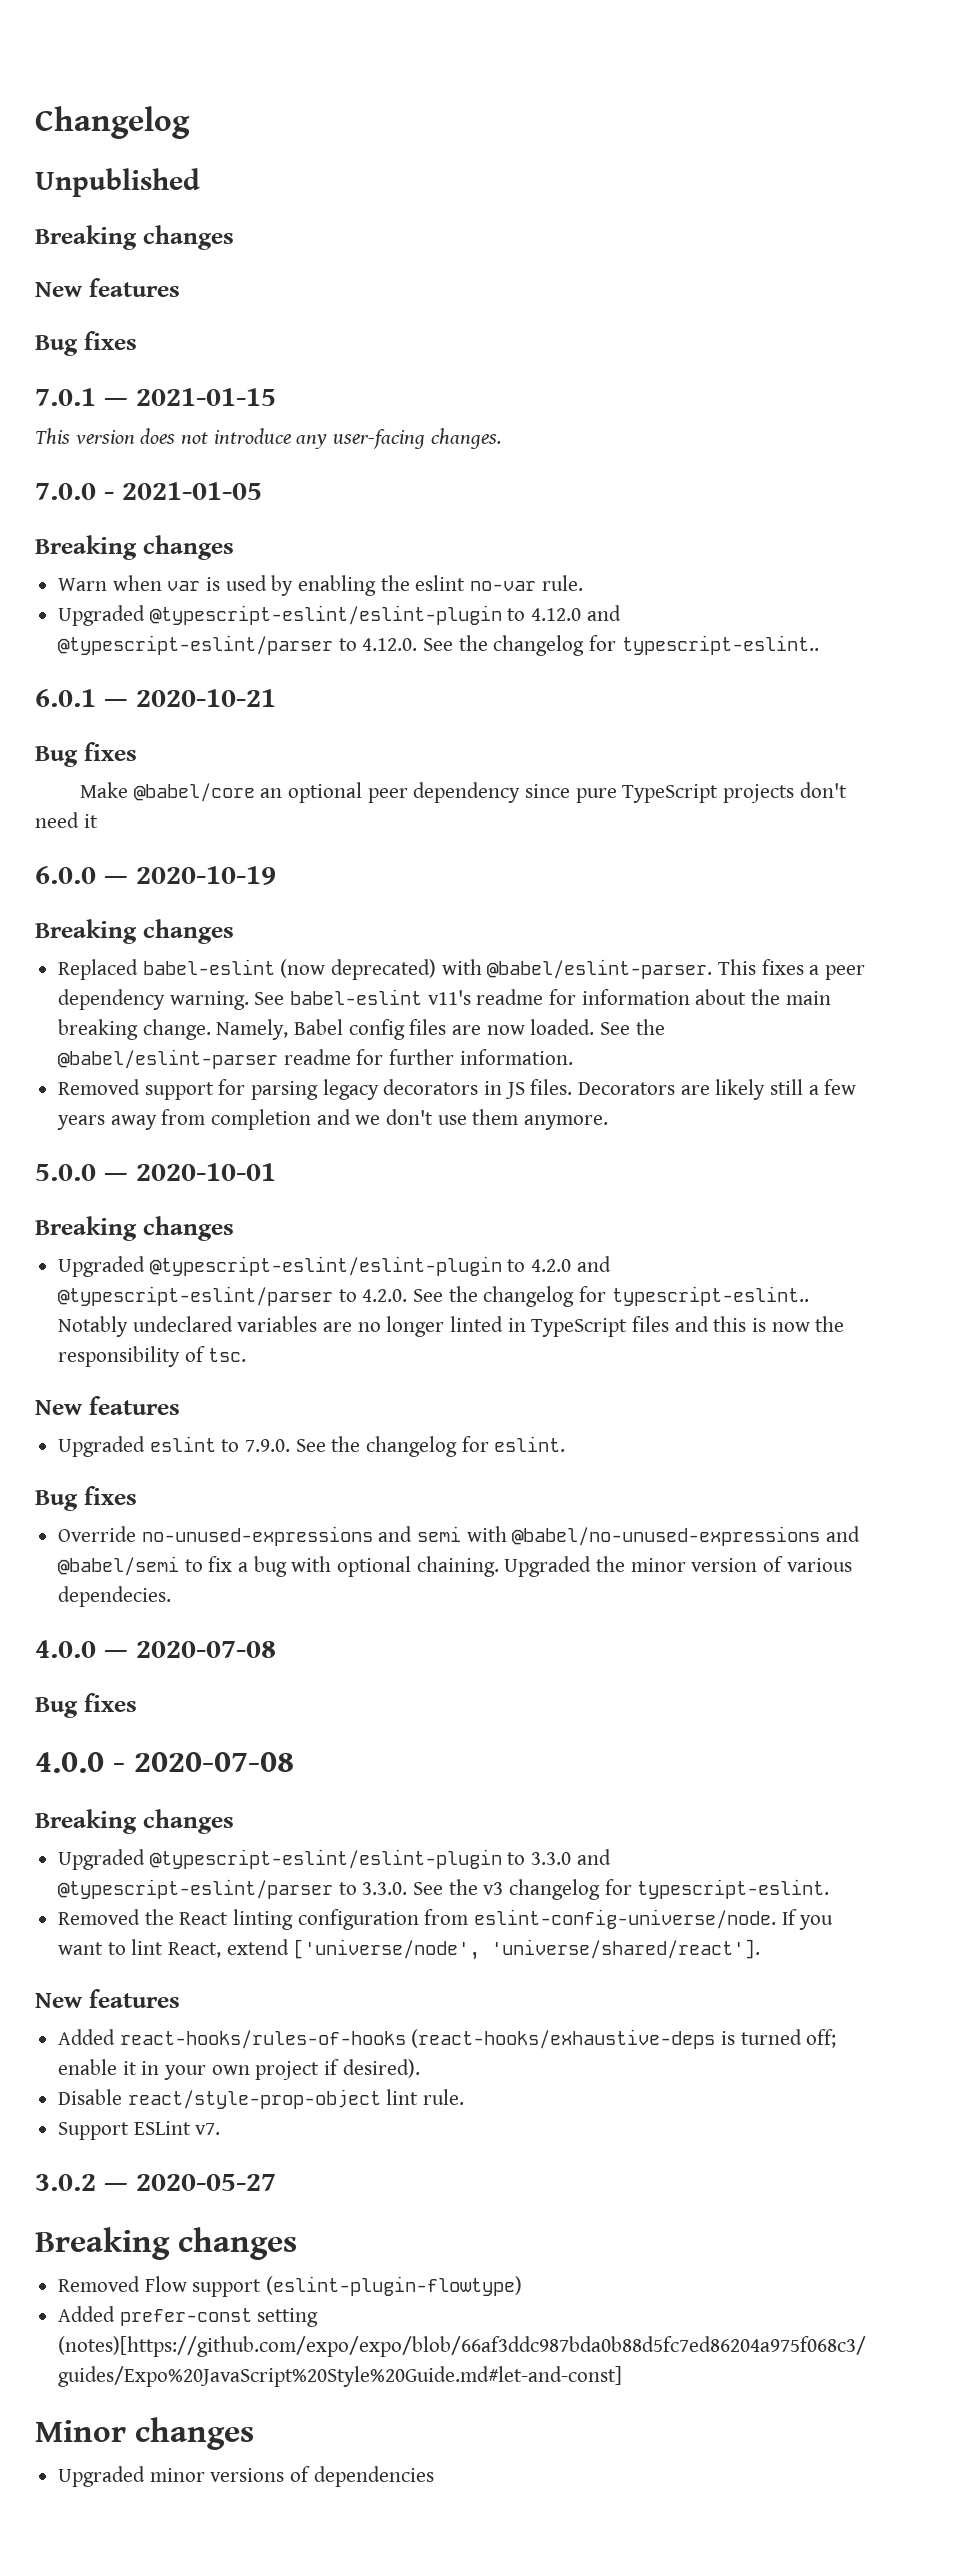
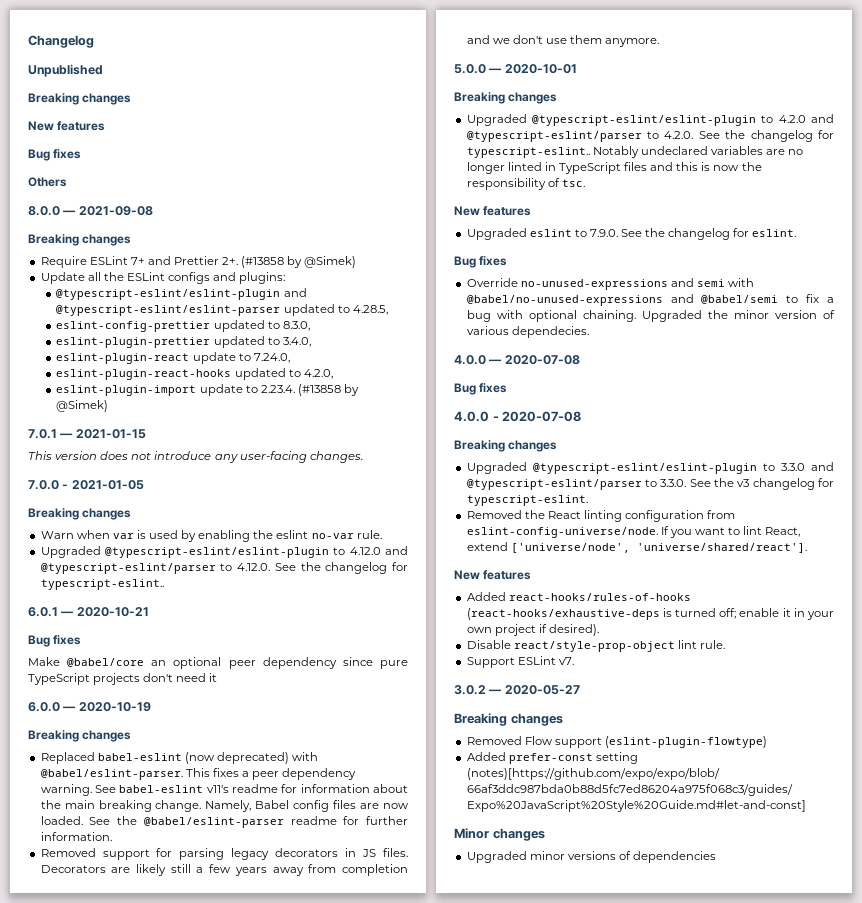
+ Others
+ 8.0.0 — 2021-09-08
+ Breaking changes
+ Require ESLint 7+ and Prettier 2+. (#13858 by @Simek)
+ Update all the ESLint configs and plugins:
+ @typescript-eslint/eslint-plugin and @typescript-eslint/eslint-parser updated to 4.28.5,
+ eslint-config-prettier updated to 8.3.0,
+ eslint-plugin-prettier updated to 3.4.0,
+ eslint-plugin-react update to 7.24.0,
+ eslint-plugin-react-hooks updated to 4.2.0,
+ eslint-plugin-import update to 2.23.4. (#13858 by @Simek)

